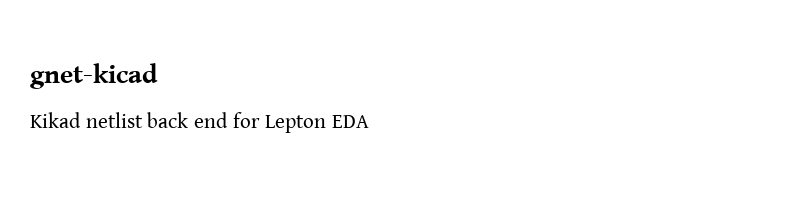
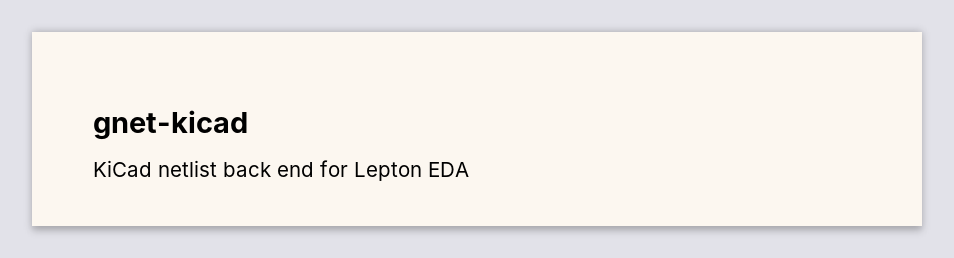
- Kikad netlist back end for Lepton EDA
+ KiCad netlist back end for Lepton EDA

